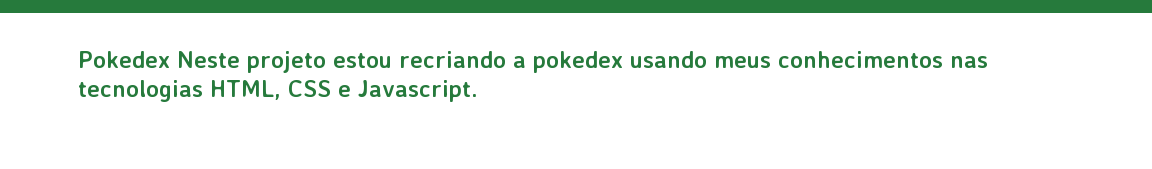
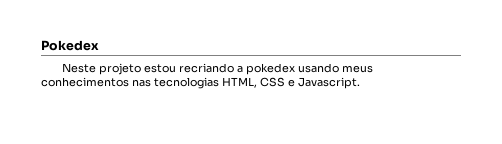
- Pokedex Neste projeto estou recriando a pokedex usando meus conhecimentos nas tecnologias HTML, CSS e Javascript.
+ Pokedex
+ Neste projeto estou recriando a pokedex usando meus conhecimentos nas tecnologias HTML, CSS e Javascript.

